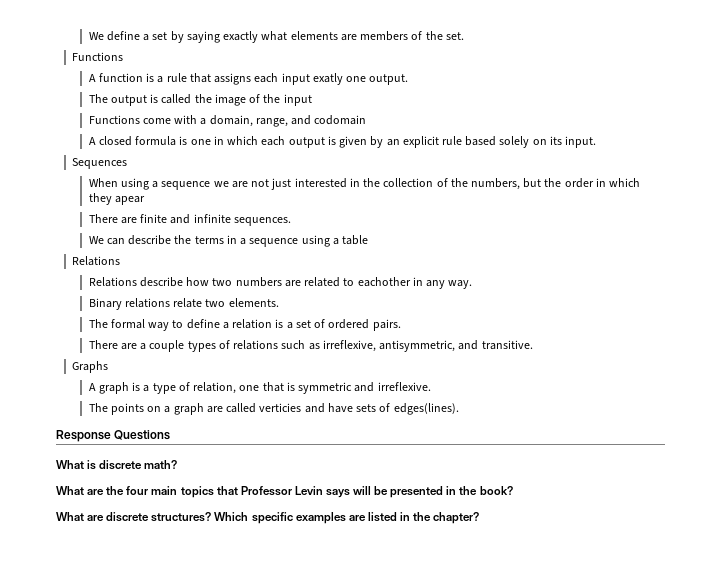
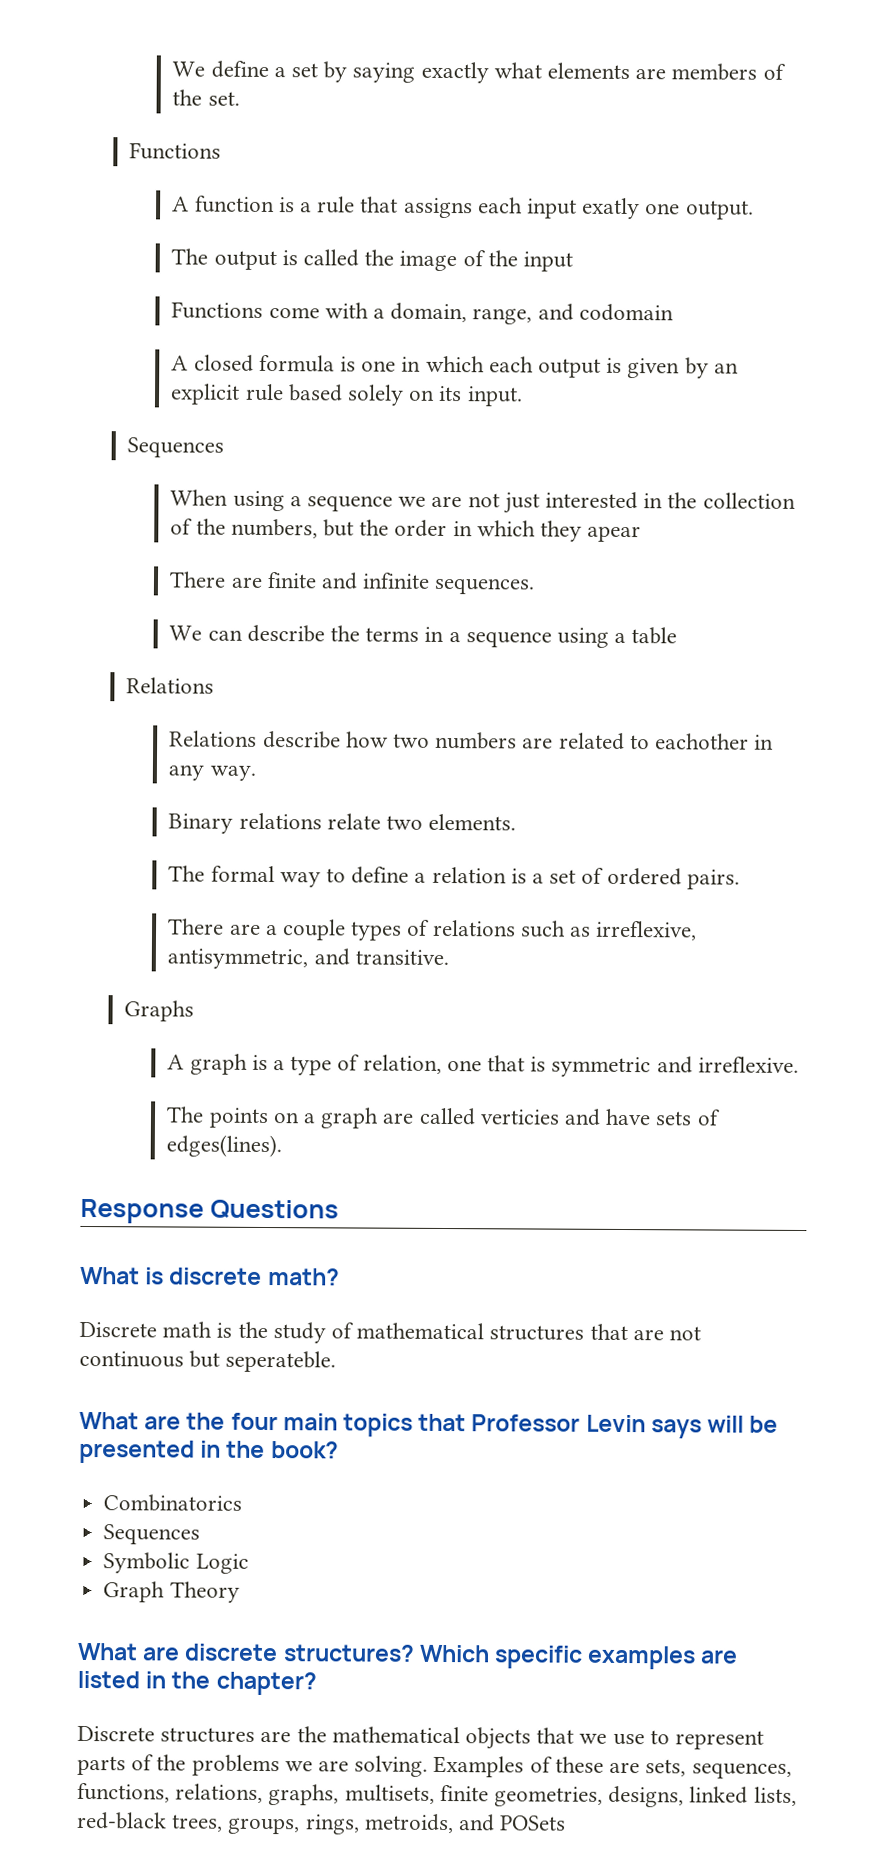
+ Discrete math is the study of mathematical structures that are not continuous but seperateble.
+ Combinatorics
+ Sequences
+ Symbolic Logic
+ Graph Theory
+ Discrete structures are the mathematical objects that we use to represent parts of the problems we are solving. Examples of these are sets, sequences, functions, relations, graphs, multisets, finite geometries, designs, linked lists, red-black trees, groups, rings, metroids, and POSets

